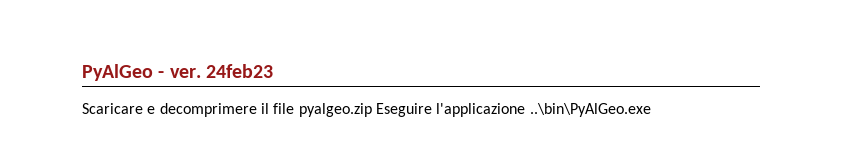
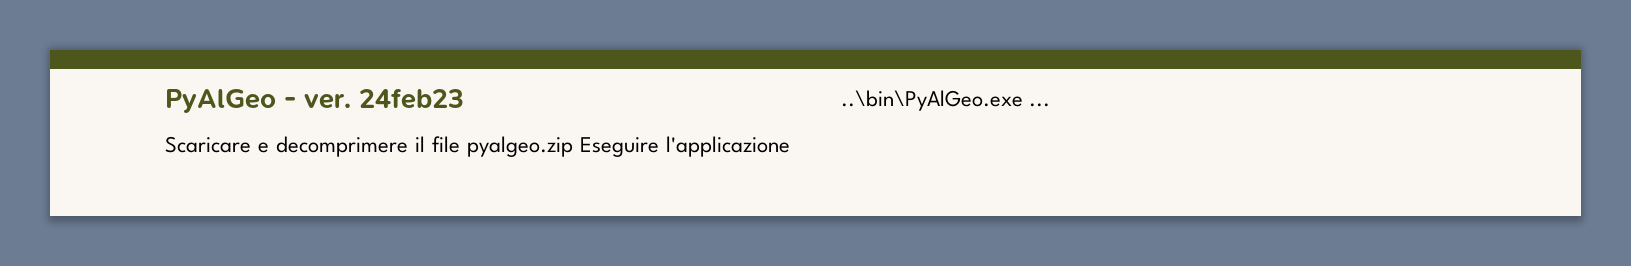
- Scaricare e decomprimere il file pyalgeo.zip Eseguire l'applicazione ..\bin\PyAlGeo.exe
+ Scaricare e decomprimere il file pyalgeo.zip Eseguire l'applicazione ..\bin\PyAlGeo.exe ...

